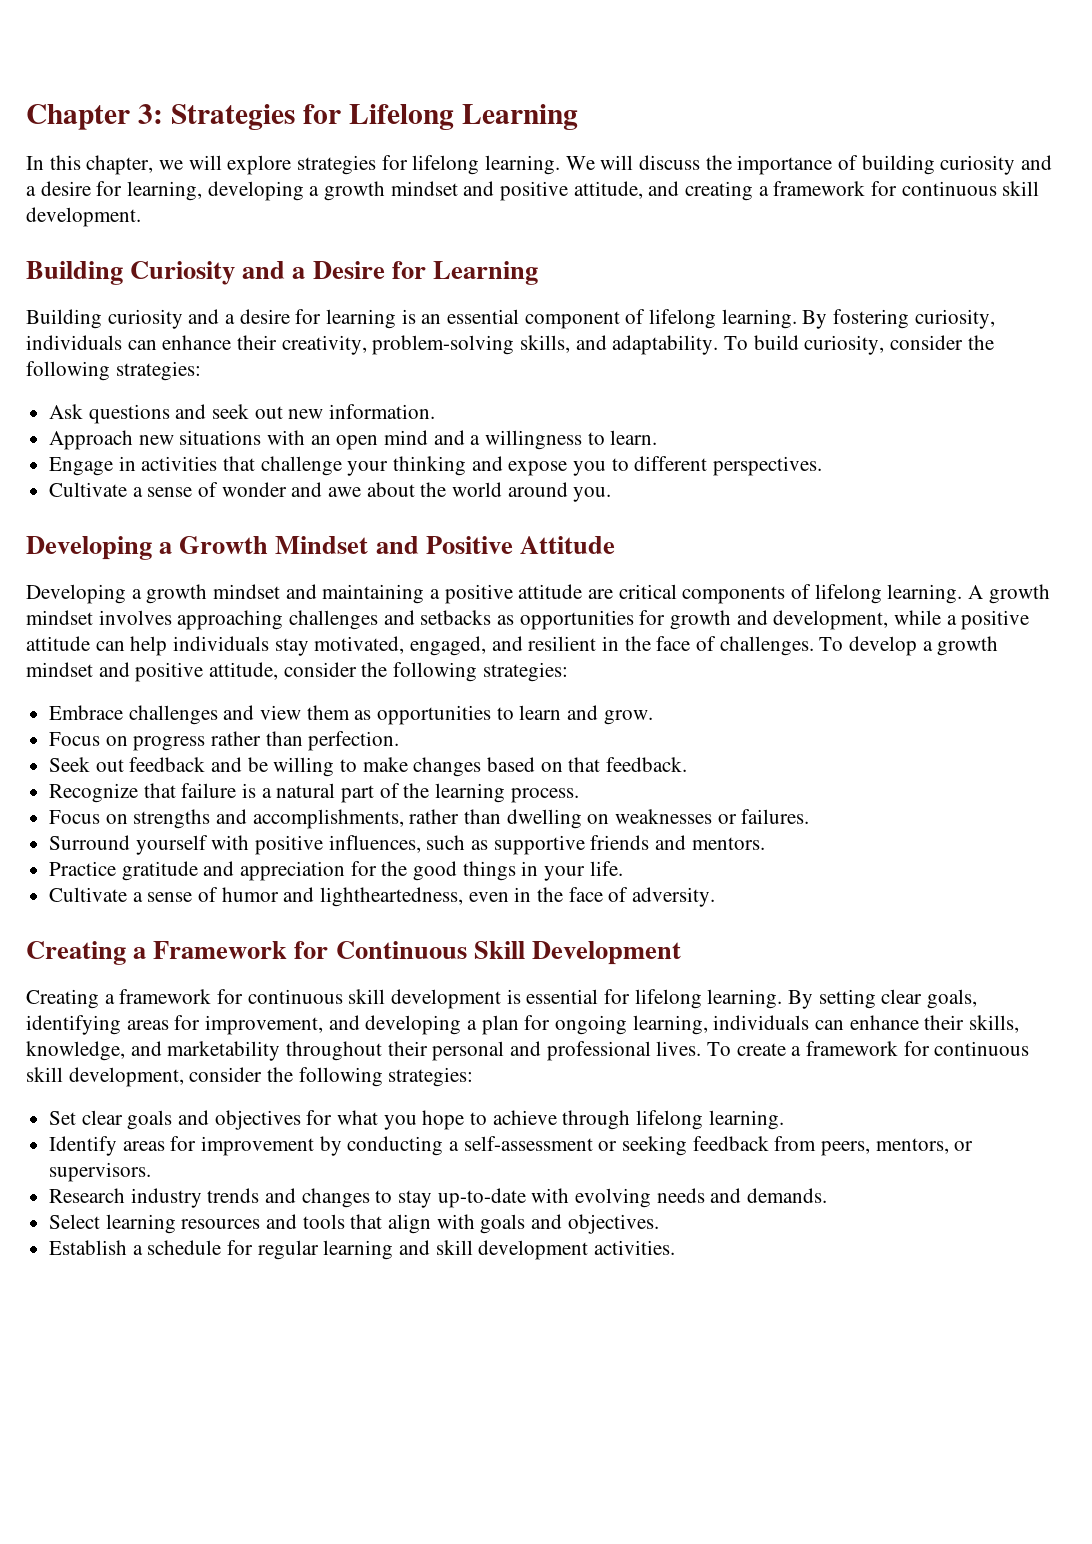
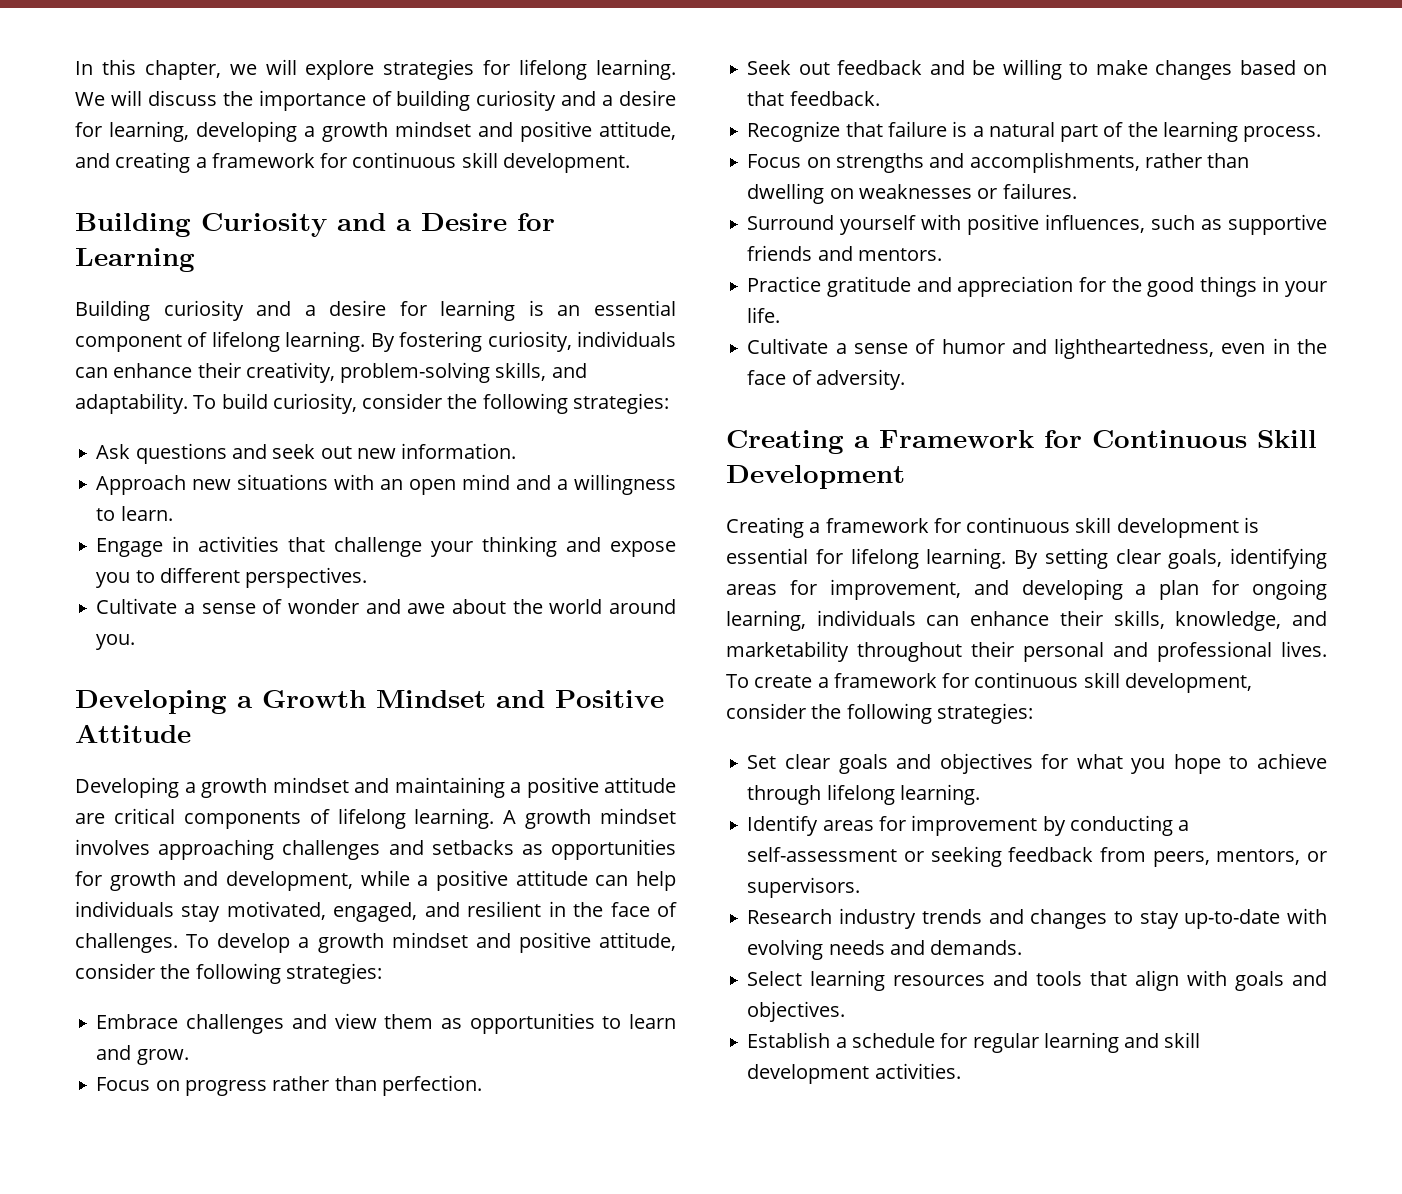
- Chapter 3: Strategies for Lifelong Learning

